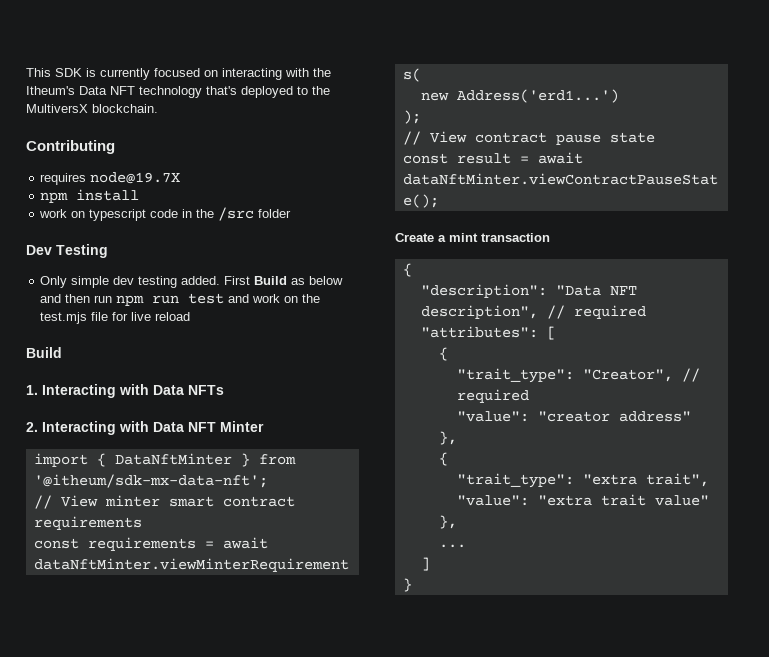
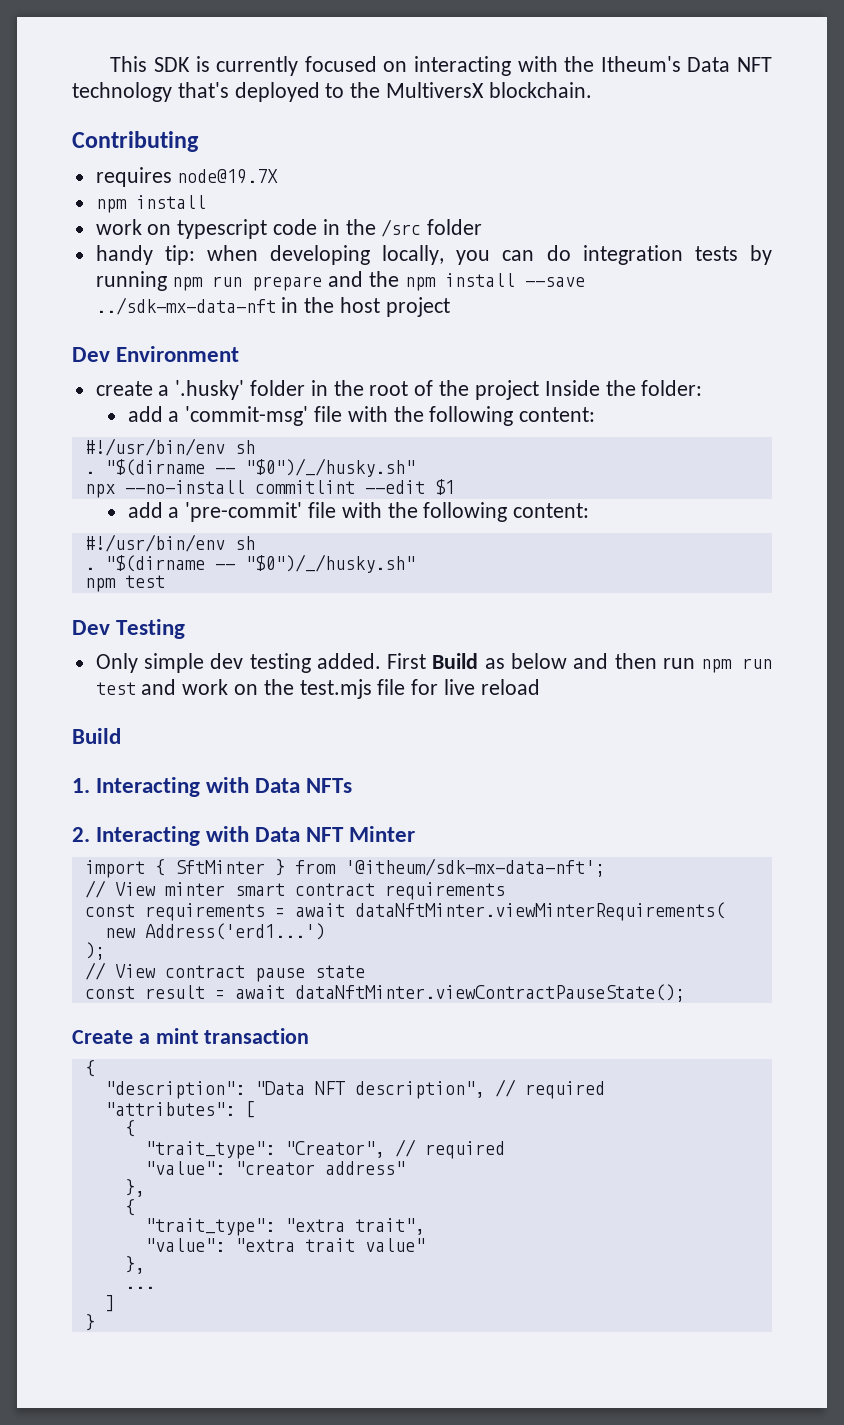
+ handy tip: when developing locally, you can do integration tests by running npm run prepare and the npm install --save ../sdk-mx-data-nft in the host project
+ Dev Environment
+ create a '.husky' folder in the root of the project Inside the folder:
+ add a 'commit-msg' file with the following content:
+ #!/usr/bin/env sh
+ . "$(dirname -- "$0")/_/husky.sh"
+ npx --no-install commitlint --edit $1
+ add a 'pre-commit' file with the following content:
+ #!/usr/bin/env sh
+ . "$(dirname -- "$0")/_/husky.sh"
+ npm test
- import { DataNftMinter } from '@itheum/sdk-mx-data-nft';
+ import { SftMinter } from '@itheum/sdk-mx-data-nft';

